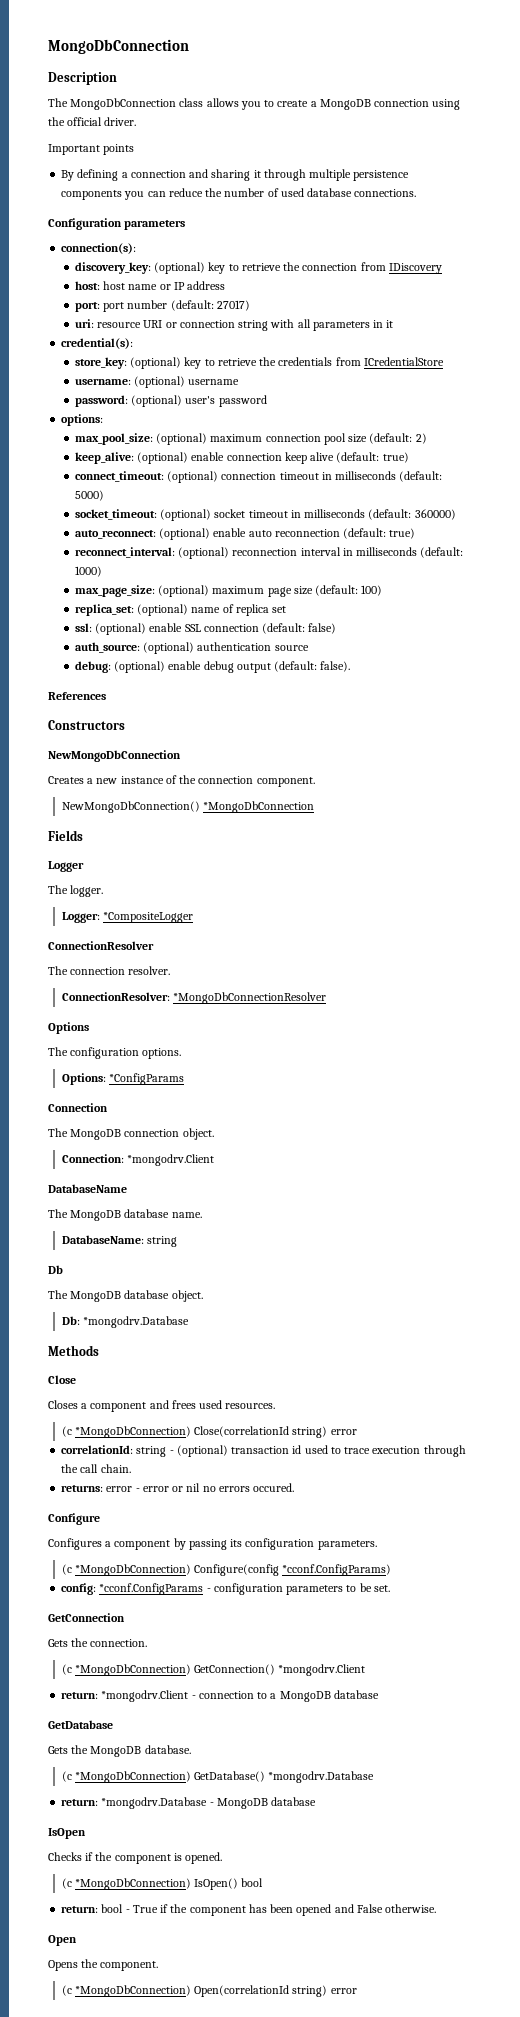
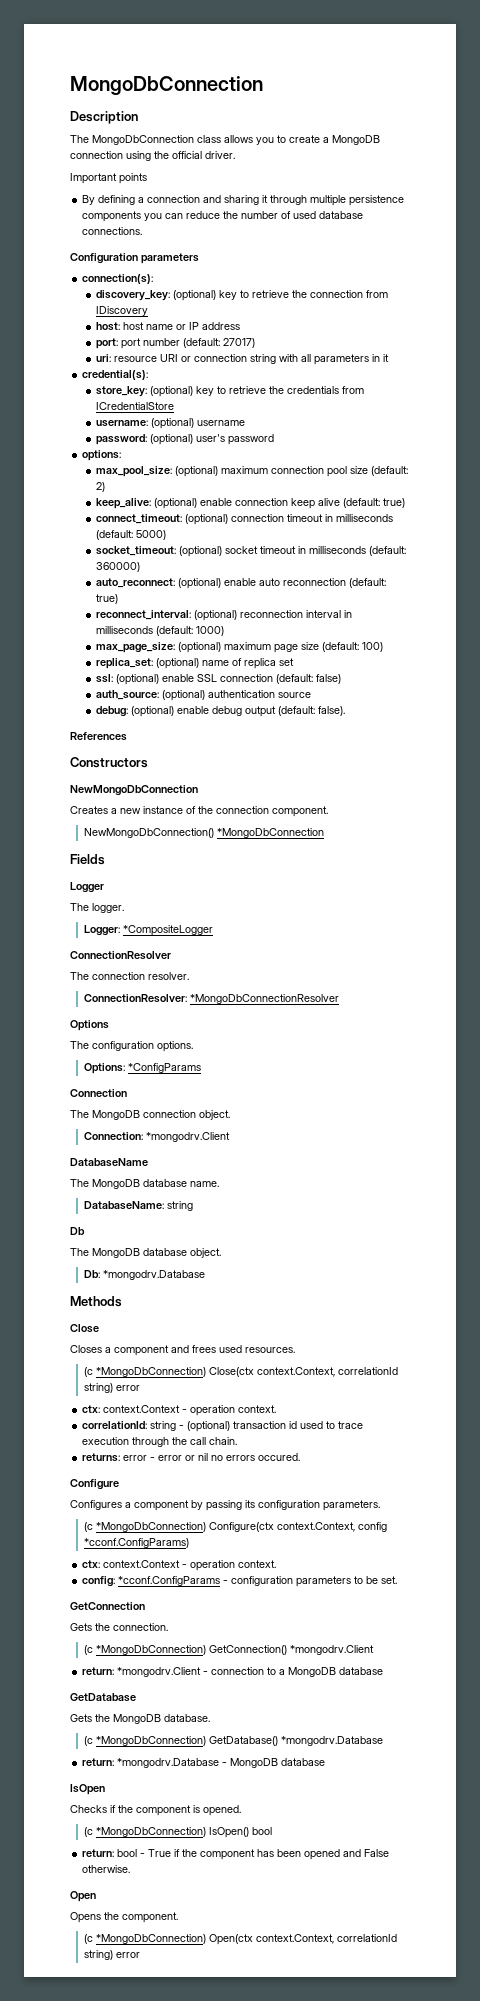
- (c *MongoDbConnection) Close(correlationId string) error
+ (c *MongoDbConnection) Close(ctx context.Context, correlationId string) error
+ ctx: context.Context - operation context.
- (c *MongoDbConnection) Configure(config *cconf.ConfigParams)
+ (c *MongoDbConnection) Configure(ctx context.Context, config *cconf.ConfigParams)
+ ctx: context.Context - operation context.
- (c *MongoDbConnection) Open(correlationId string) error
+ (c *MongoDbConnection) Open(ctx context.Context, correlationId string) error

